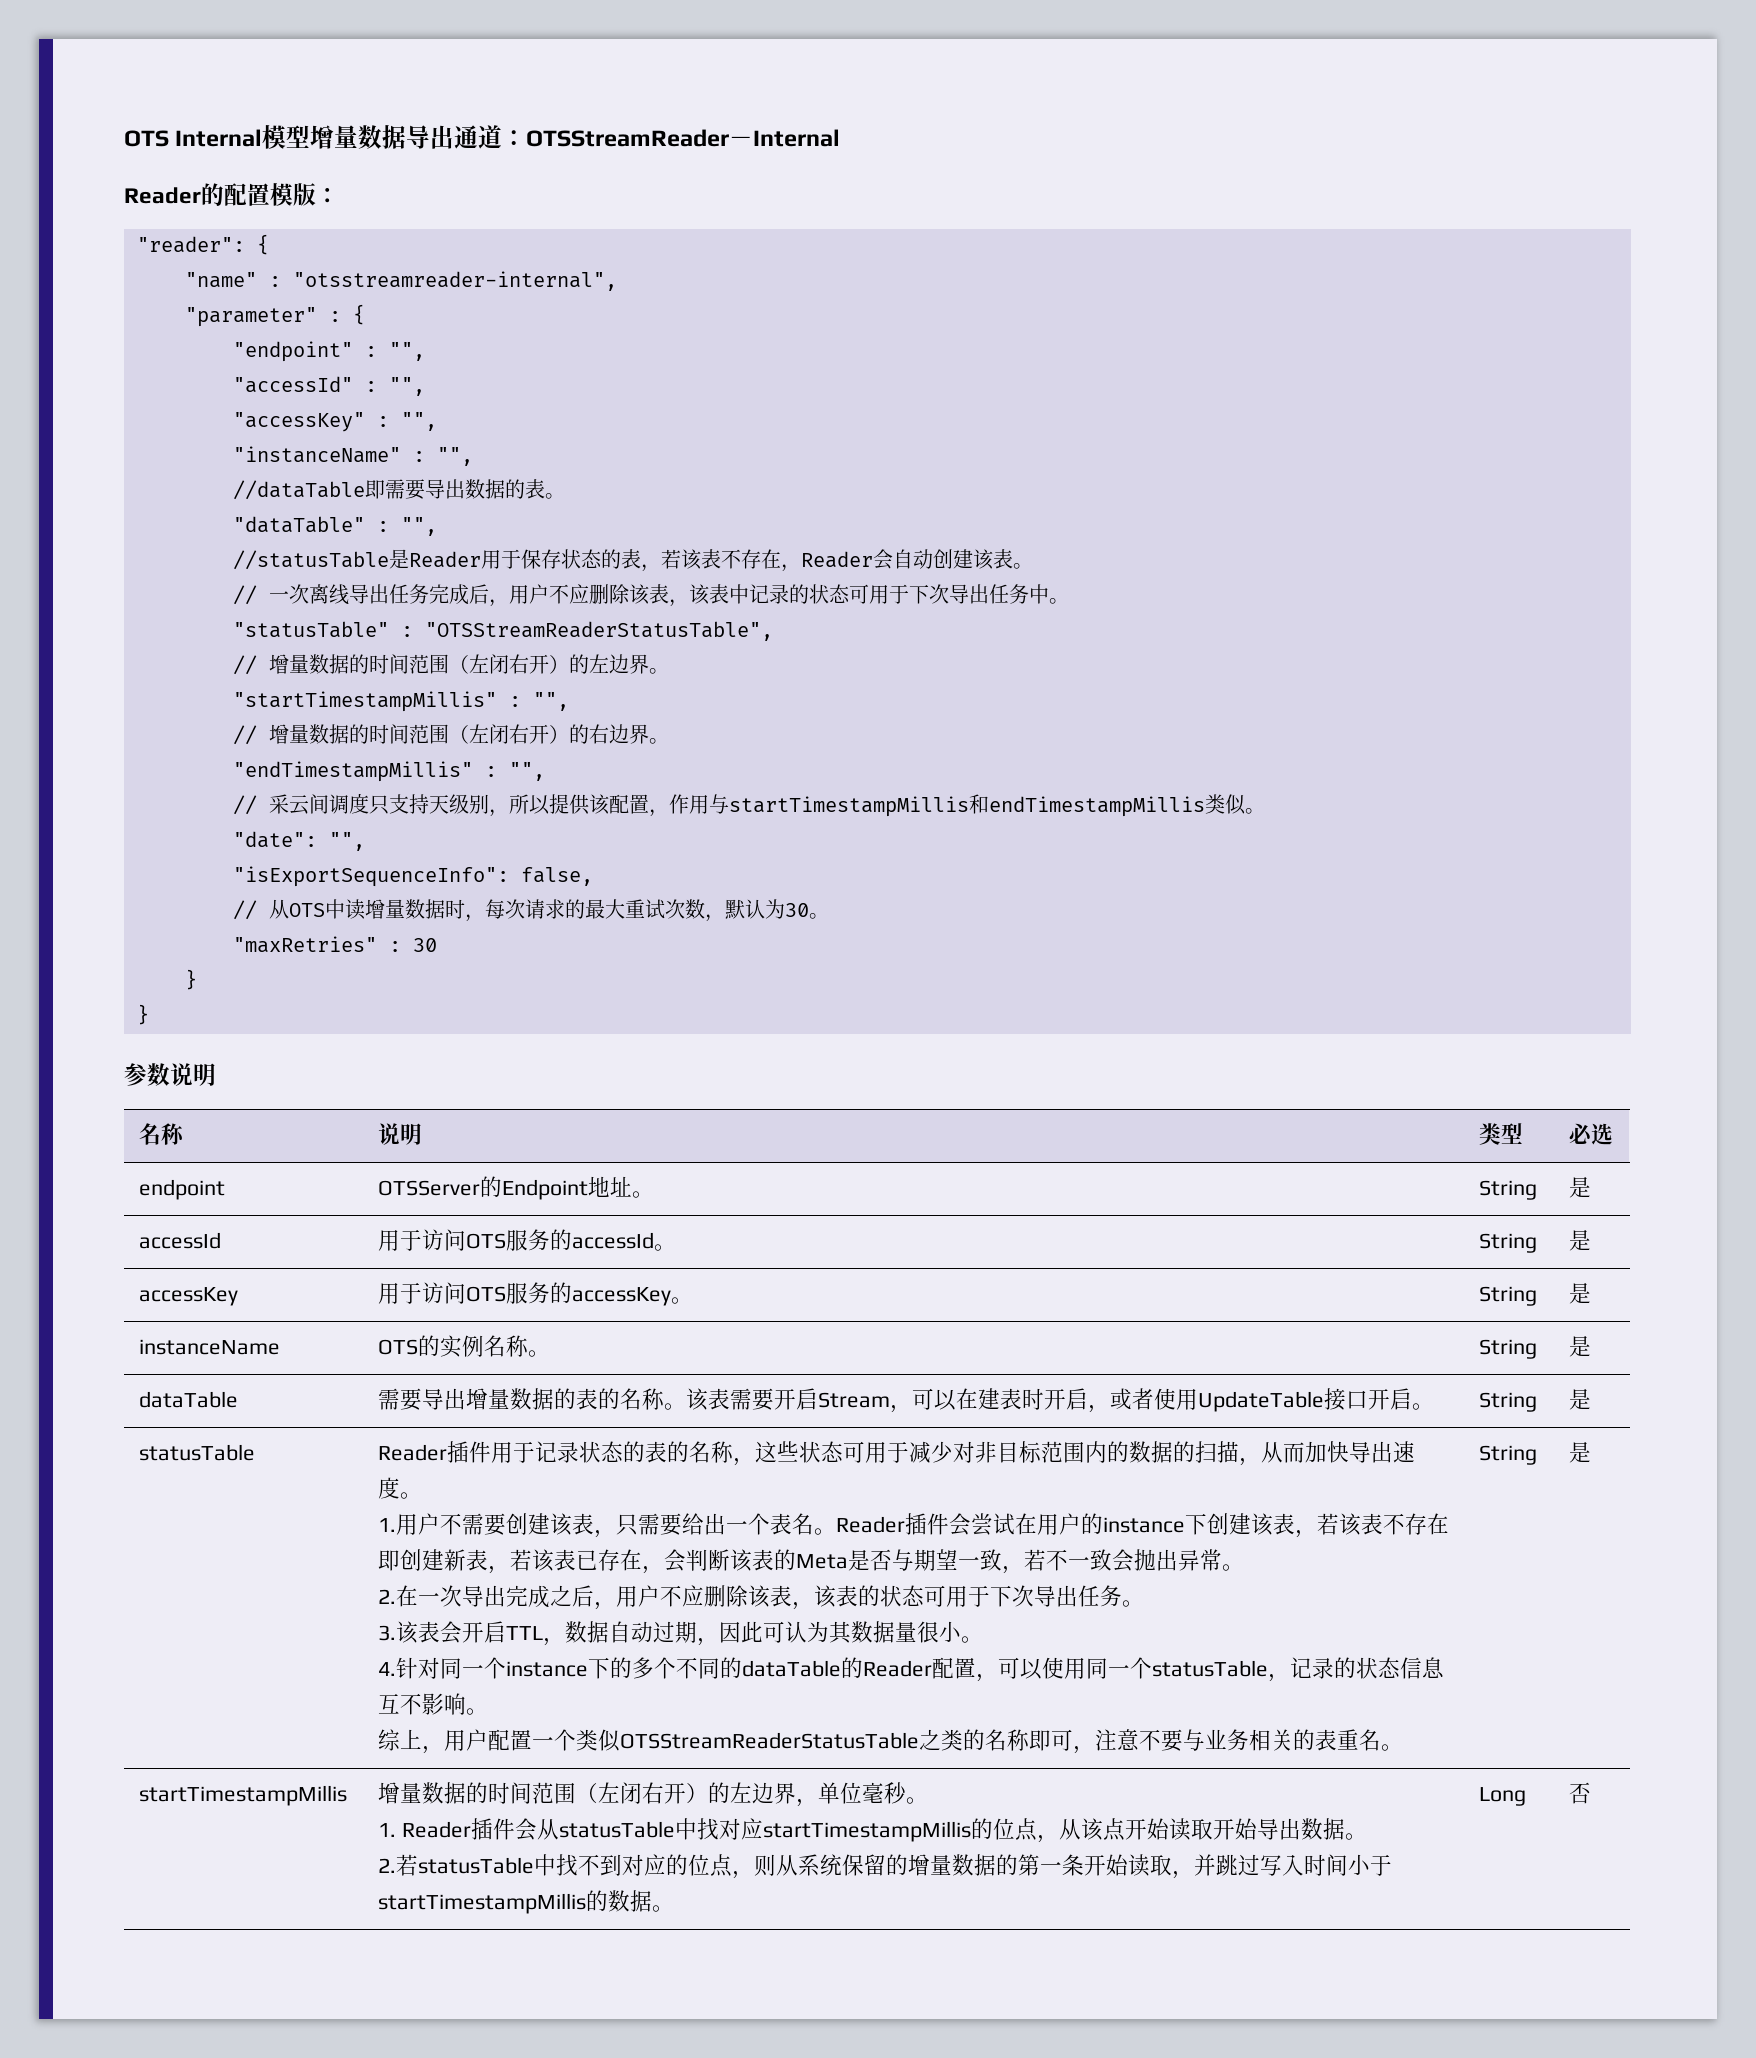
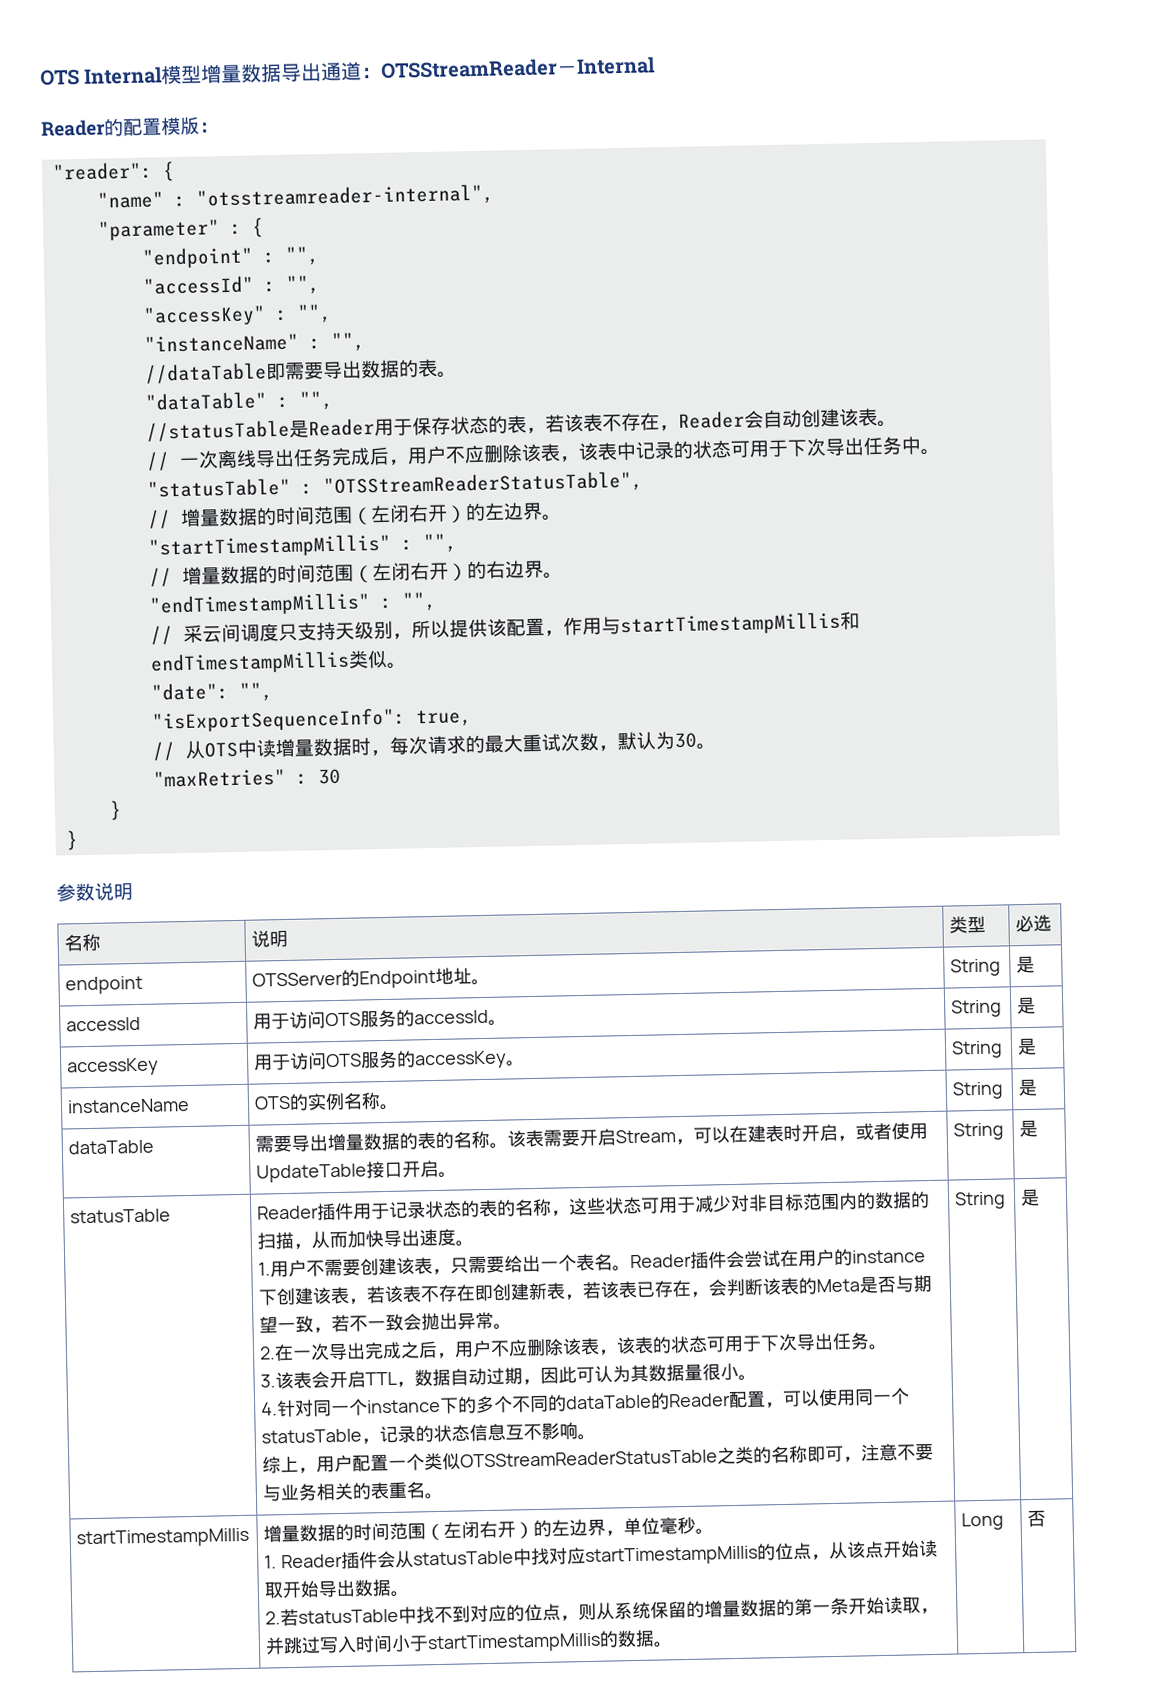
- "isExportSequenceInfo": false,
+ "isExportSequenceInfo": true,

